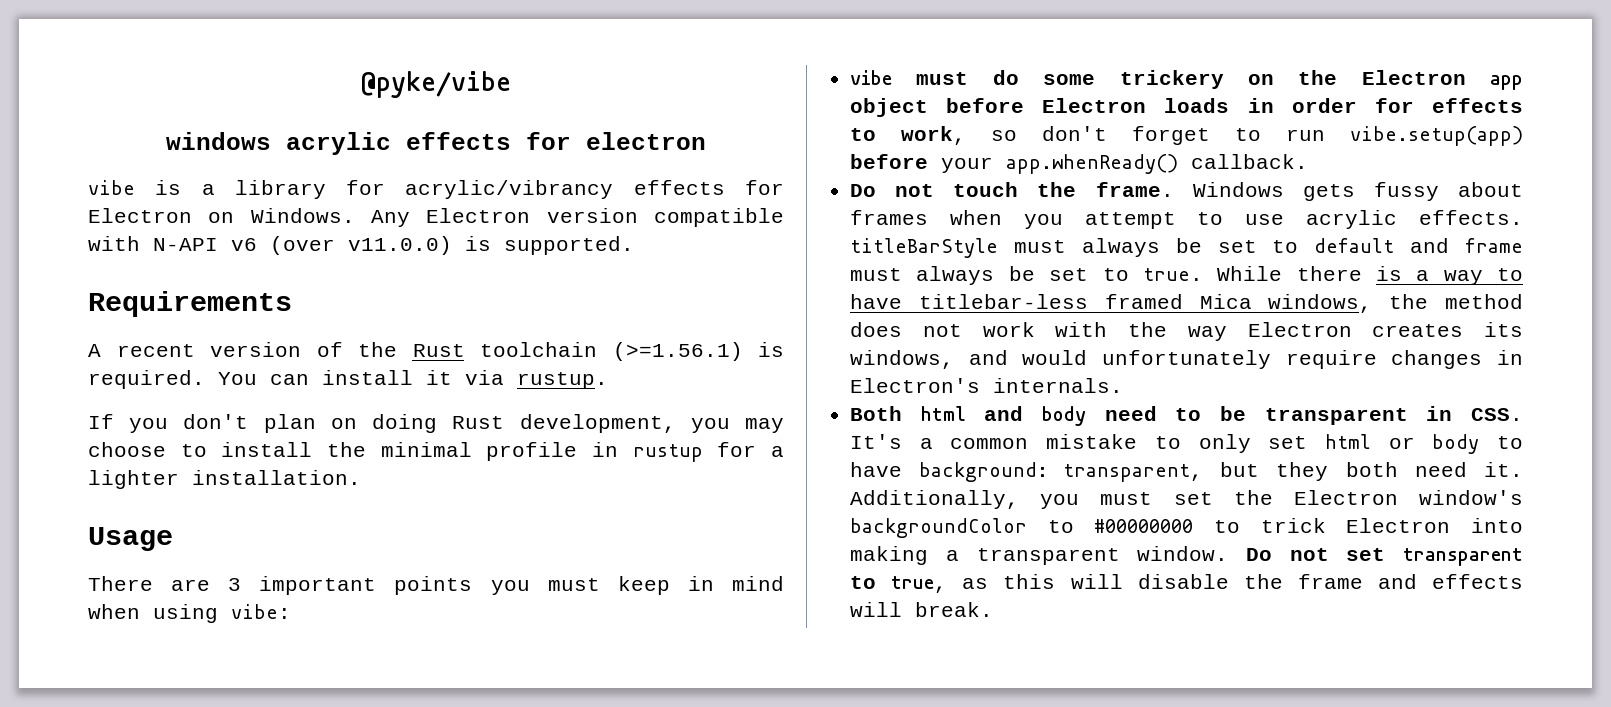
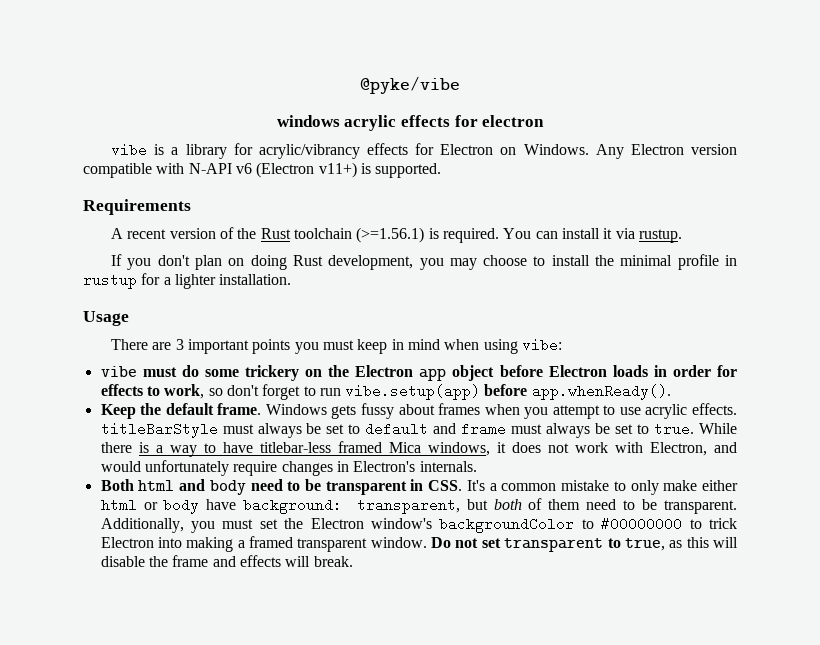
- Any Electron version compatible with N-API v6 (over v11.0.0) is supported.
+ Any Electron version compatible with N-API v6 (Electron v11+) is supported.
- vibe must do some trickery on the Electron app object before Electron loads in order for effects to work, so don't forget to run vibe.setup(app) before your app.whenReady() callback.
- Do not touch the frame.
+ vibe must do some trickery on the Electron app object before Electron loads in order for effects to work, so don't forget to run vibe.setup(app) before app.whenReady().
+ Keep the default frame.
- While there is a way to have titlebar-less framed Mica windows, the method does not work with the way Electron creates its windows, and would unfortunately require changes in Electron's internals.
+ While there is a way to have titlebar-less framed Mica windows, it does not work with Electron, and would unfortunately require changes in Electron's internals.
- Both html and body need to be transparent in CSS. It's a common mistake to only set html or body to have background: transparent, but they both need it.
+ Both html and body need to be transparent in CSS. It's a common mistake to only make either html or body have background: transparent, but both of them need to be transparent.
- Additionally, you must set the Electron window's backgroundColor to #00000000 to trick Electron into making a transparent window.
+ Additionally, you must set the Electron window's backgroundColor to #00000000 to trick Electron into making a framed transparent window.

